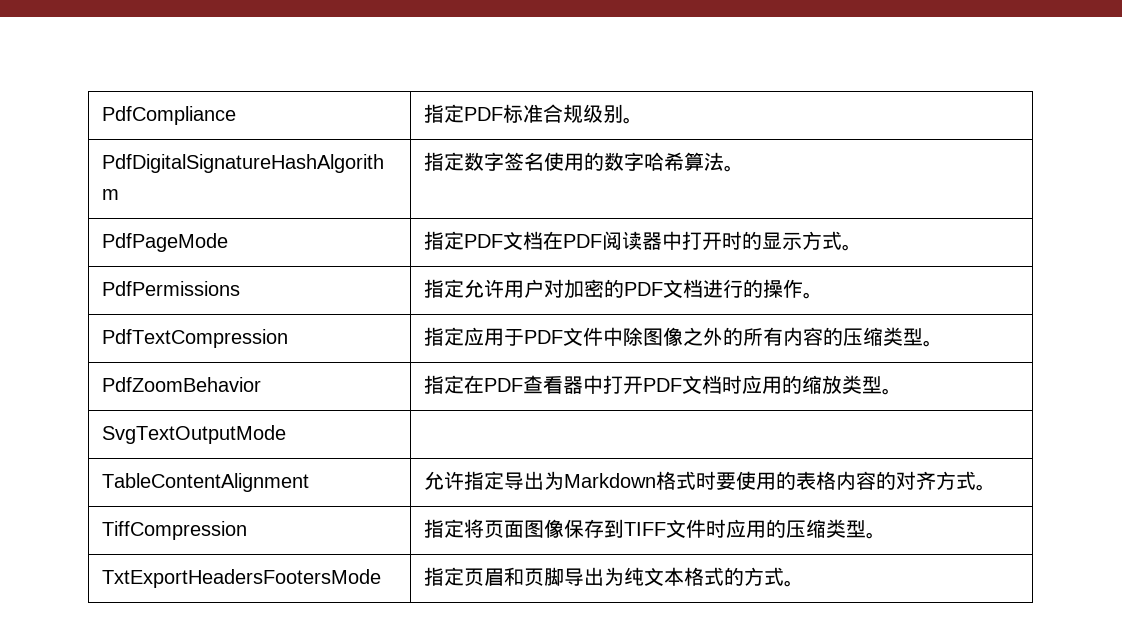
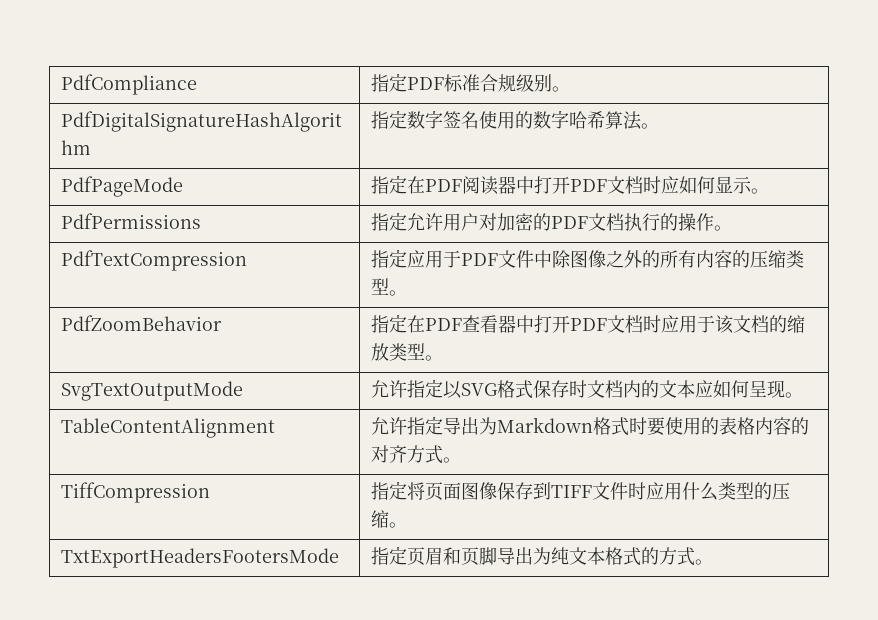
- PdfPageMode | 指定PDF文档在PDF阅读器中打开时的显示方式。
+ PdfPageMode | 指定在PDF阅读器中打开PDF文档时应如何显示。
- PdfPermissions | 指定允许用户对加密的PDF文档进行的操作。
+ PdfPermissions | 指定允许用户对加密的PDF文档执行的操作。
- PdfZoomBehavior | 指定在PDF查看器中打开PDF文档时应用的缩放类型。
+ PdfZoomBehavior | 指定在PDF查看器中打开PDF文档时应用于该文档的缩放类型。
- SvgTextOutputMode |
+ SvgTextOutputMode | 允许指定以SVG格式保存时文档内的文本应如何呈现。
- TiffCompression | 指定将页面图像保存到TIFF文件时应用的压缩类型。
+ TiffCompression | 指定将页面图像保存到TIFF文件时应用什么类型的压缩。

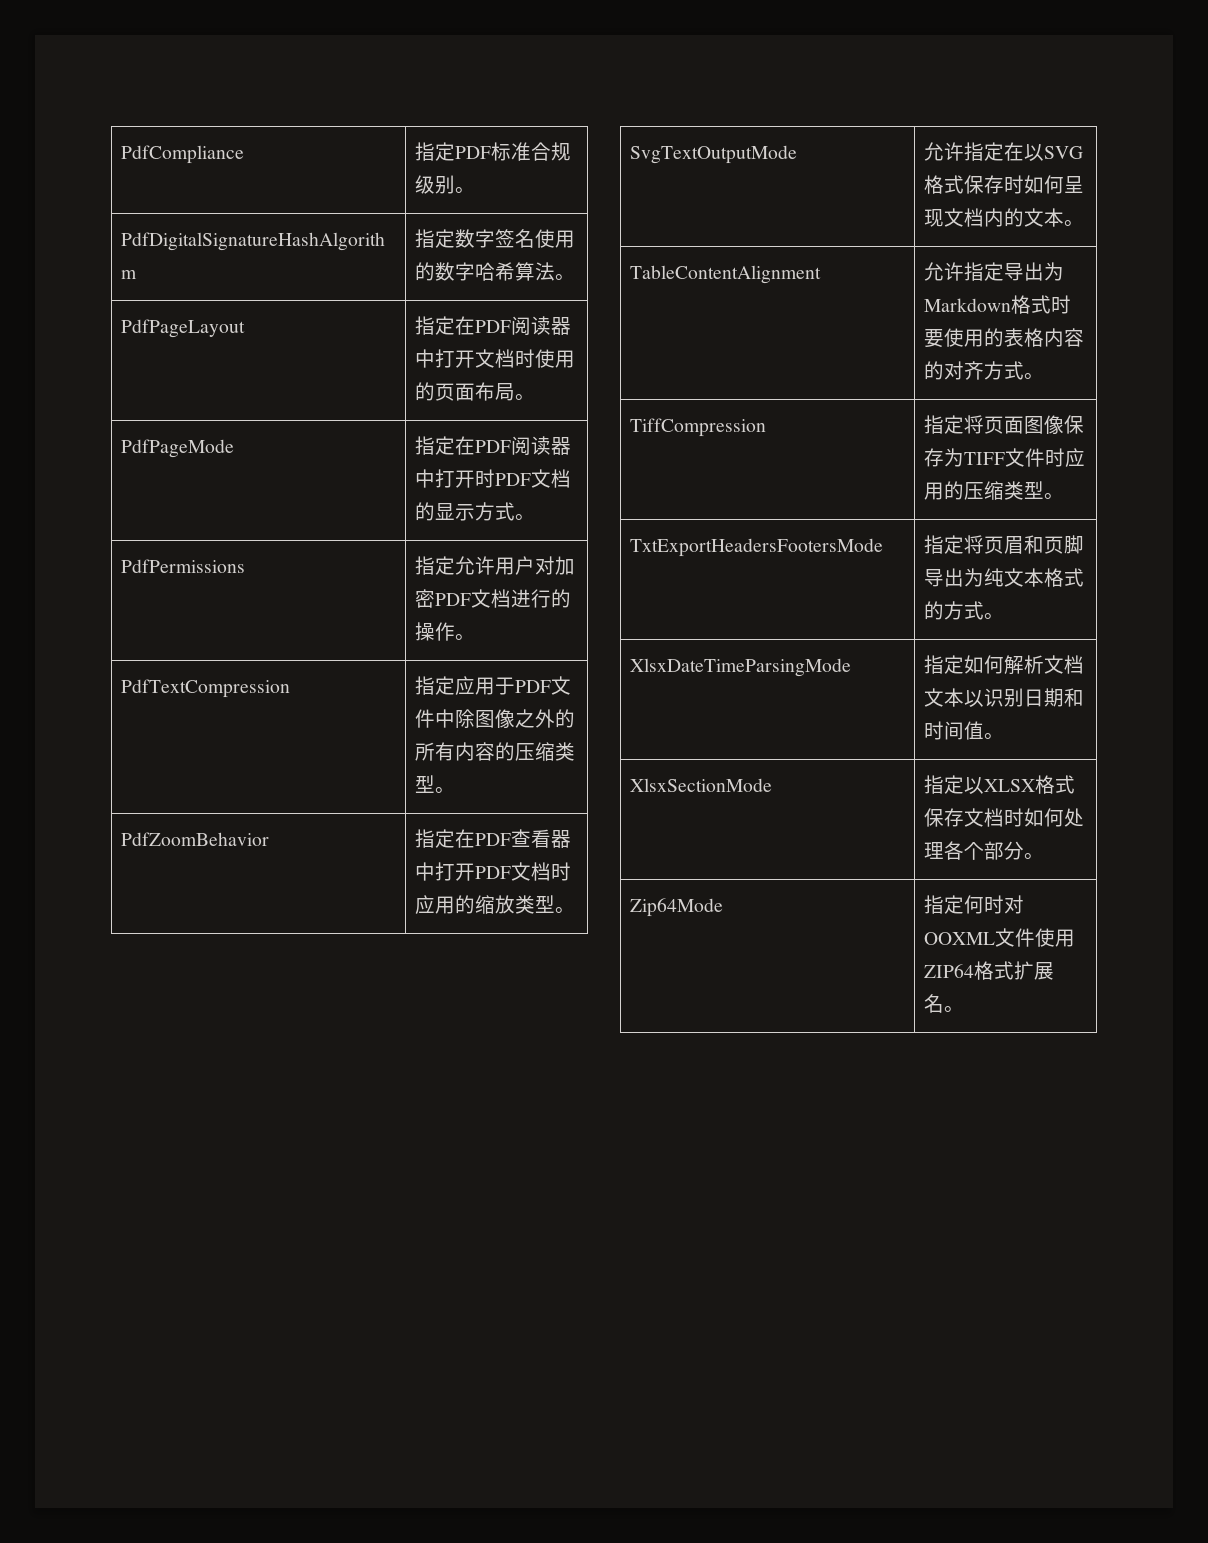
+ PdfPageLayout | 指定在PDF阅读器中打开文档时使用的页面布局。
- PdfPageMode | 指定在PDF阅读器中打开PDF文档时应如何显示。
+ PdfPageMode | 指定在PDF阅读器中打开时PDF文档的显示方式。
- PdfPermissions | 指定允许用户对加密的PDF文档执行的操作。
+ PdfPermissions | 指定允许用户对加密PDF文档进行的操作。
- PdfZoomBehavior | 指定在PDF查看器中打开PDF文档时应用于该文档的缩放类型。
+ PdfZoomBehavior | 指定在PDF查看器中打开PDF文档时应用的缩放类型。
- SvgTextOutputMode | 允许指定以SVG格式保存时文档内的文本应如何呈现。
+ SvgTextOutputMode | 允许指定在以SVG格式保存时如何呈现文档内的文本。
- TiffCompression | 指定将页面图像保存到TIFF文件时应用什么类型的压缩。
+ TiffCompression | 指定将页面图像保存为TIFF文件时应用的压缩类型。
- TxtExportHeadersFootersMode | 指定页眉和页脚导出为纯文本格式的方式。
+ TxtExportHeadersFootersMode | 指定将页眉和页脚导出为纯文本格式的方式。
+ XlsxDateTimeParsingMode | 指定如何解析文档文本以识别日期和时间值。
+ XlsxSectionMode | 指定以XLSX格式保存文档时如何处理各个部分。
+ Zip64Mode | 指定何时对OOXML文件使用ZIP64格式扩展名。

